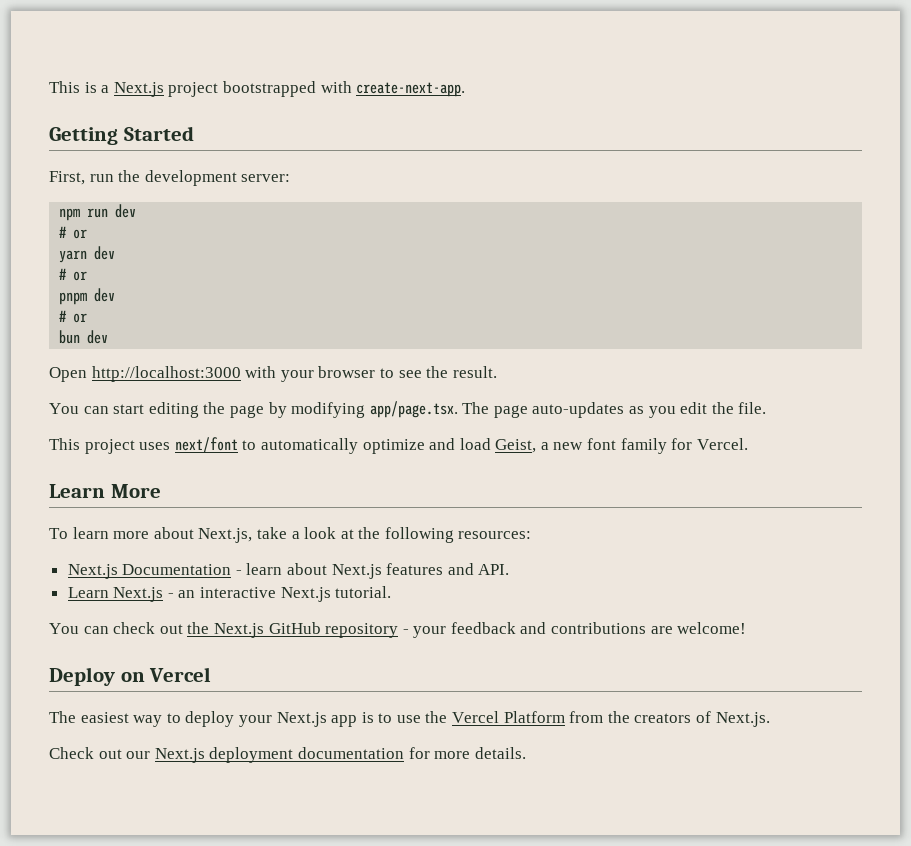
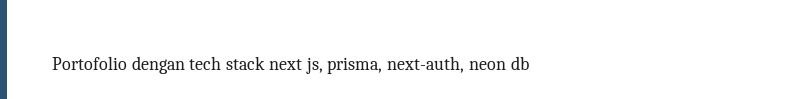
- This is a Next.js project bootstrapped with create-next-app.
- Getting Started
- First, run the development server:
- npm run dev
- # or
- yarn dev
- # or
- pnpm dev
- # or
- bun dev
- Open http://localhost:3000 with your browser to see the result.
- You can start editing the page by modifying app/page.tsx. The page auto-updates as you edit the file.
- This project uses next/font to automatically optimize and load Geist, a new font family for Vercel.
- Learn More
- To learn more about Next.js, take a look at the following resources:
- Next.js Documentation - learn about Next.js features and API.
- Learn Next.js - an interactive Next.js tutorial.
- You can check out the Next.js GitHub repository - your feedback and contributions are welcome!
- Deploy on Vercel
- The easiest way to deploy your Next.js app is to use the Vercel Platform from the creators of Next.js.
- Check out our Next.js deployment documentation for more details.
+ Portofolio dengan tech stack next js, prisma, next-auth, neon db

